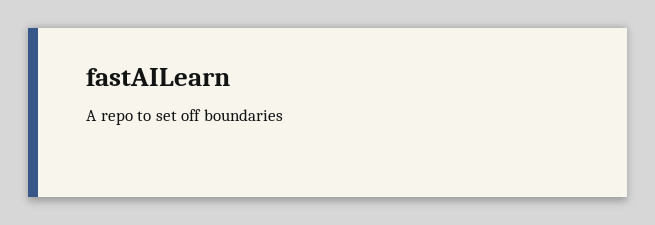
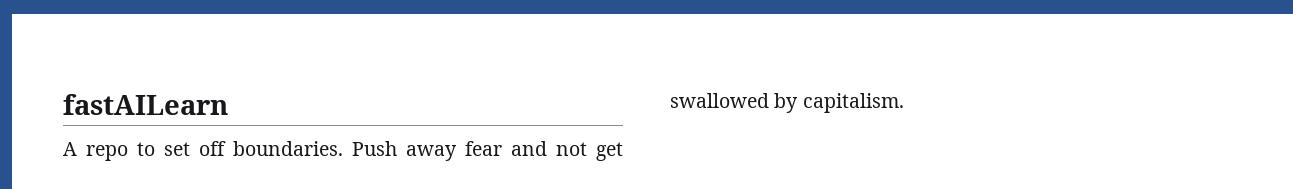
- A repo to set off boundaries
+ A repo to set off boundaries. Push away fear and not get swallowed by capitalism.

